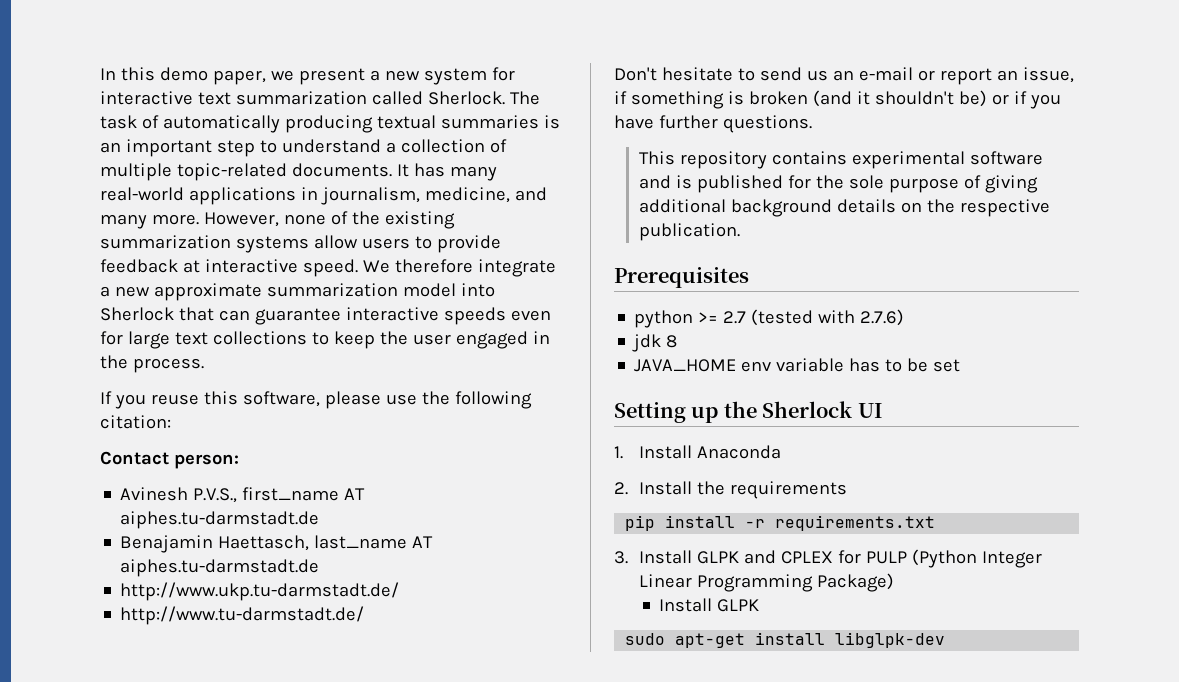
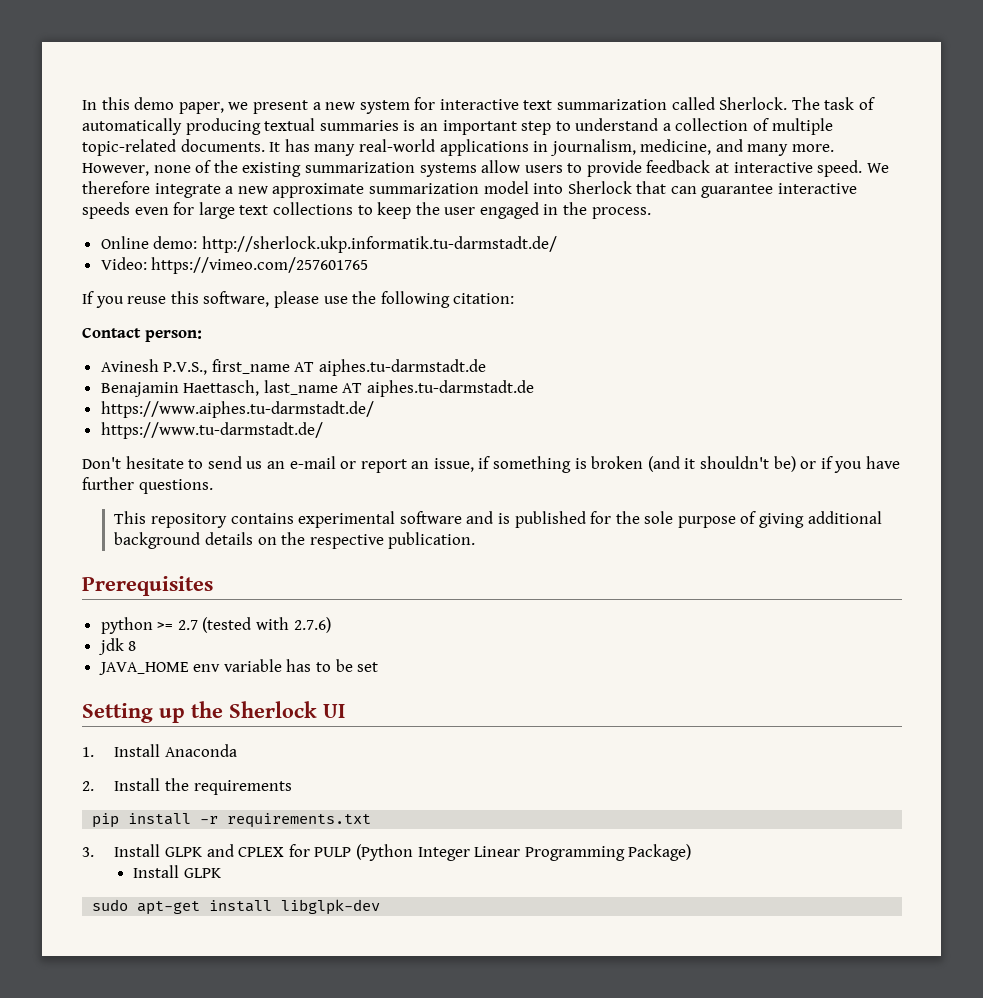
+ Online demo: http://sherlock.ukp.informatik.tu-darmstadt.de/
+ Video: https://vimeo.com/257601765
- http://www.ukp.tu-darmstadt.de/
- http://www.tu-darmstadt.de/
+ https://www.aiphes.tu-darmstadt.de/
+ https://www.tu-darmstadt.de/

